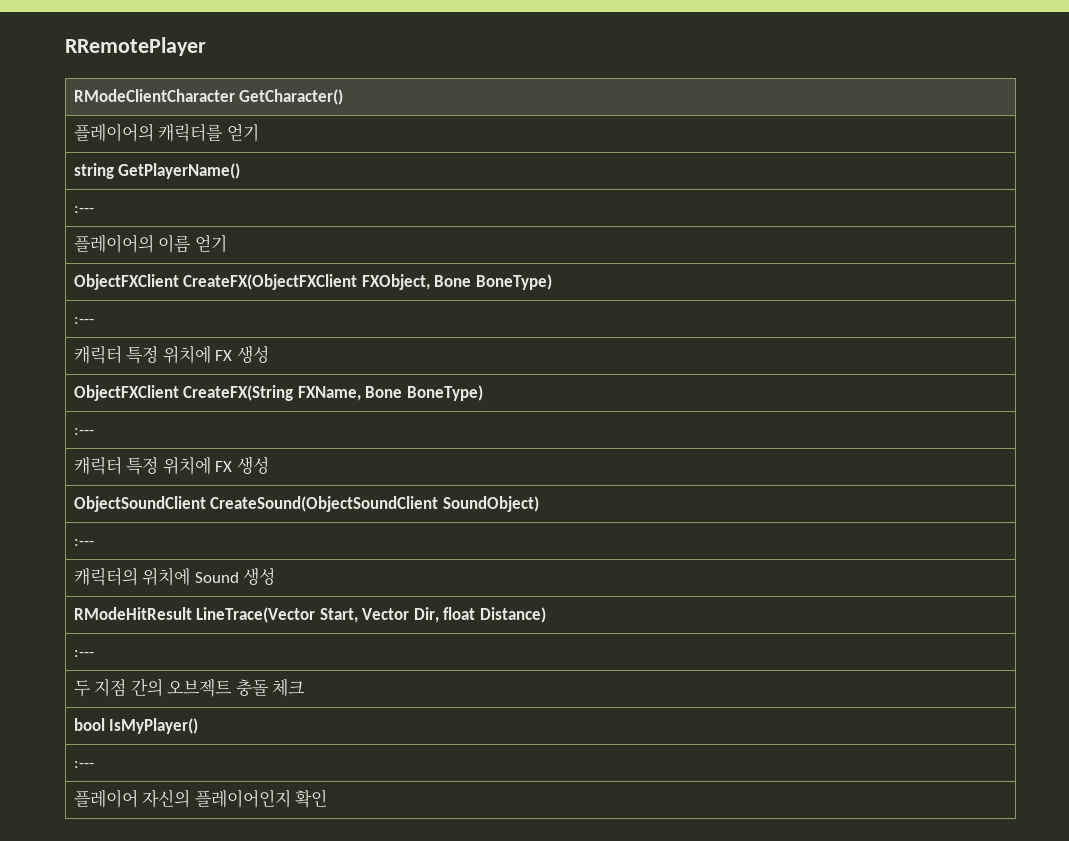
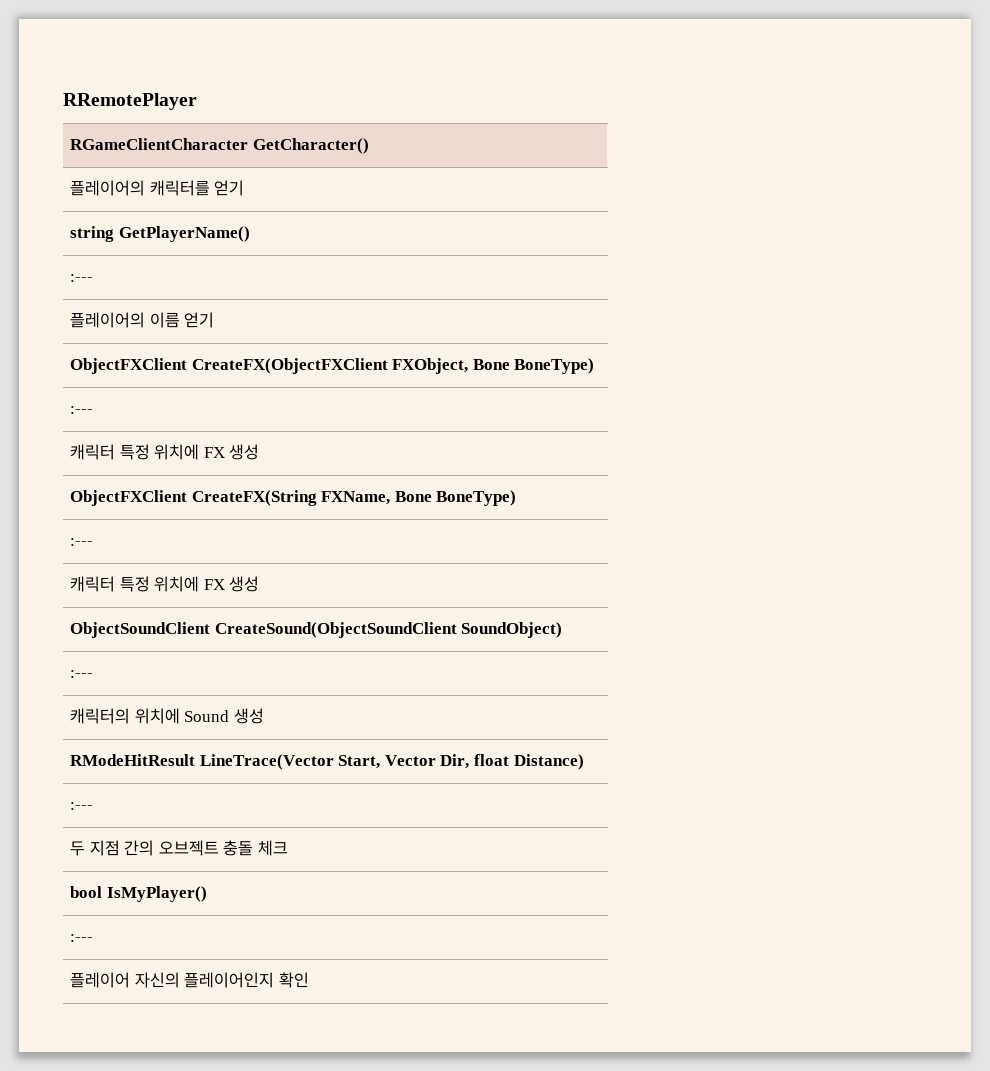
- RModeClientCharacter GetCharacter()
+ RGameClientCharacter GetCharacter()

